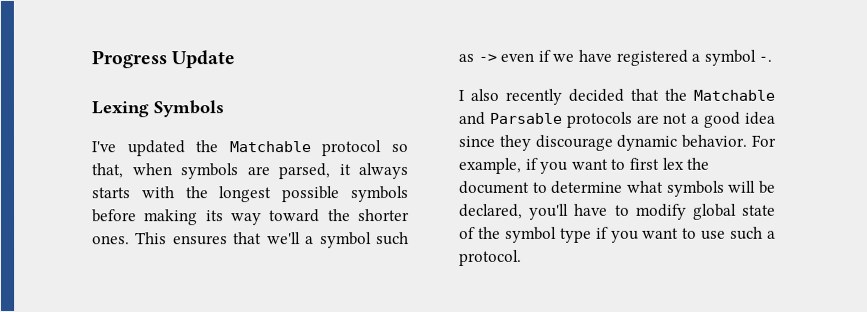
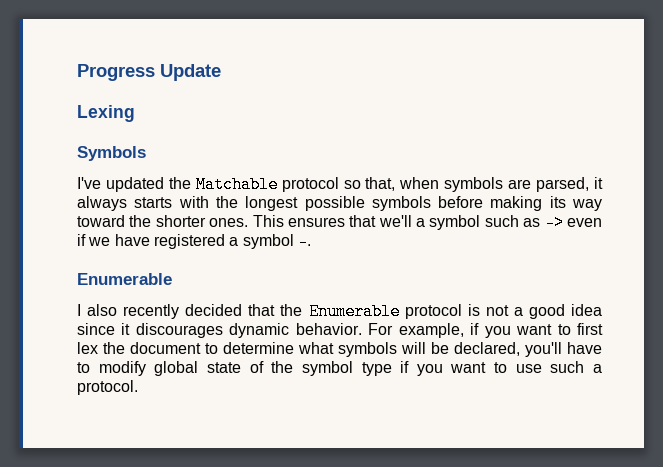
- Lexing Symbols
+ Lexing
+ Symbols
  This ensures that we'll a symbol such as -> even if we have registered a symbol -.
+ Enumerable
- I also recently decided that the Matchable and Parsable protocols are not a good idea since they discourage dynamic behavior.
+ I also recently decided that the Enumerable protocol is not a good idea since it discourages dynamic behavior.

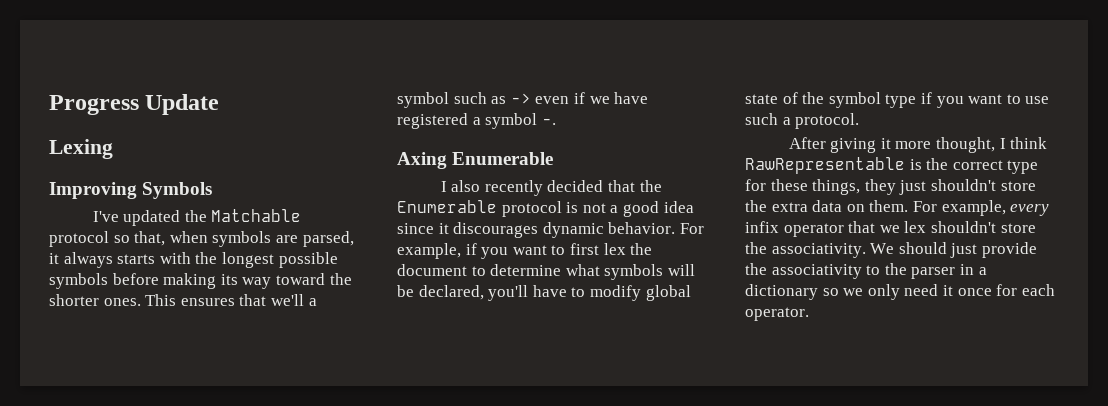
- Symbols
+ Improving Symbols
  This ensures that we'll a symbol such as -> even if we have registered a symbol -.
- Enumerable
+ Axing Enumerable
+ After giving it more thought, I think RawRepresentable is the correct type for these things, they just shouldn't store the extra data on them. For example, every infix operator that we lex shouldn't store the associativity. We should just provide the associativity to the parser in a dictionary so we only need it once for each operator.

